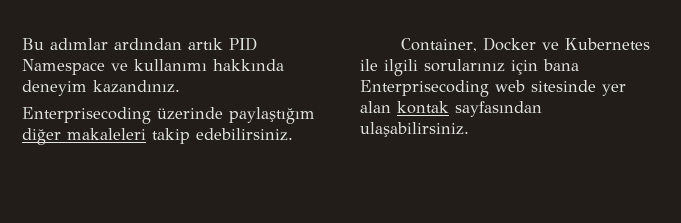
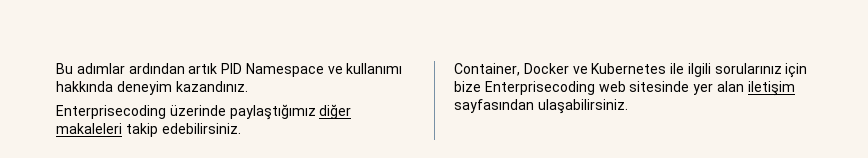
- Enterprisecoding üzerinde paylaştığım diğer makaleleri takip edebilirsiniz.
+ Enterprisecoding üzerinde paylaştığımız diğer makaleleri takip edebilirsiniz.
- Container, Docker ve Kubernetes ile ilgili sorularınız için bana Enterprisecoding web sitesinde yer alan kontak sayfasından ulaşabilirsiniz.
+ Container, Docker ve Kubernetes ile ilgili sorularınız için bize Enterprisecoding web sitesinde yer alan iletişim sayfasından ulaşabilirsiniz.

